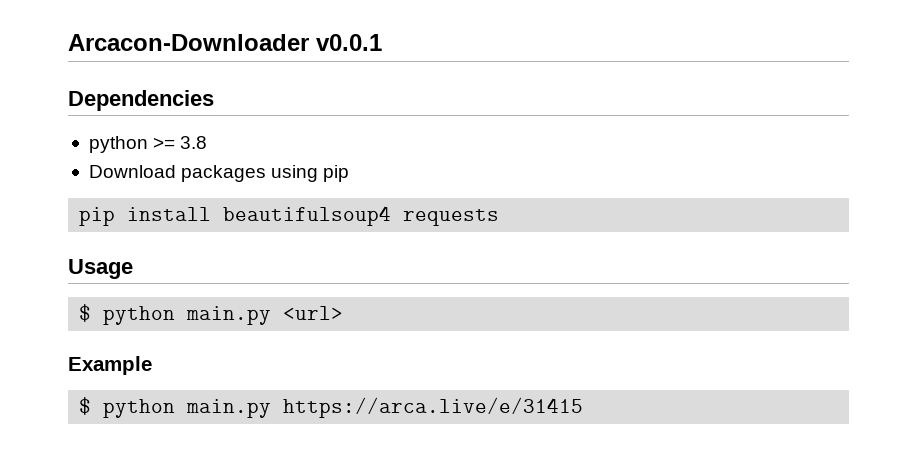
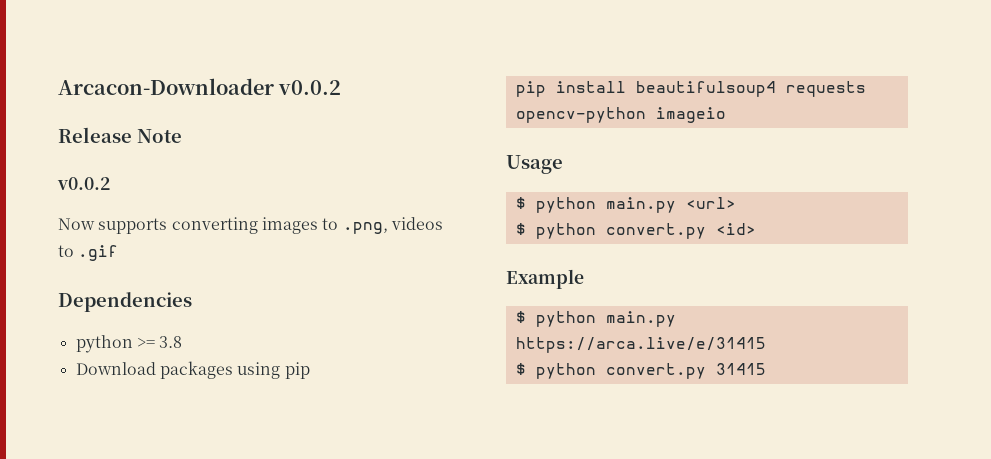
- Arcacon-Downloader v0.0.1
+ Arcacon-Downloader v0.0.2
+ Release Note
+ v0.0.2
+ Now supports converting images to .png, videos to .gif
- pip install beautifulsoup4 requests
+ pip install beautifulsoup4 requests opencv-python imageio
+ $ python convert.py <id>
+ $ python convert.py 31415

